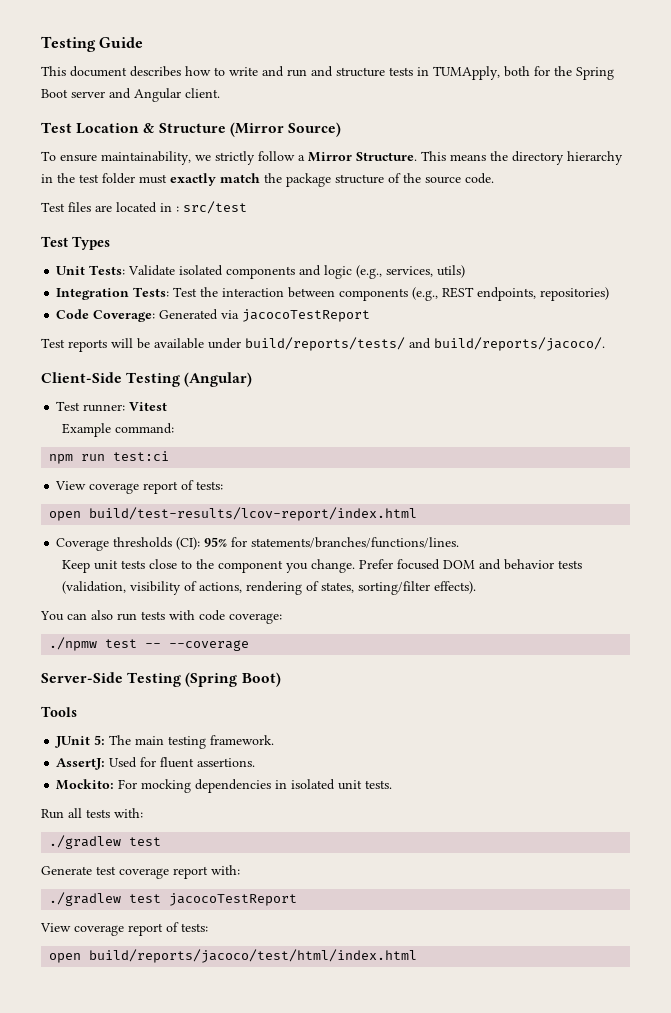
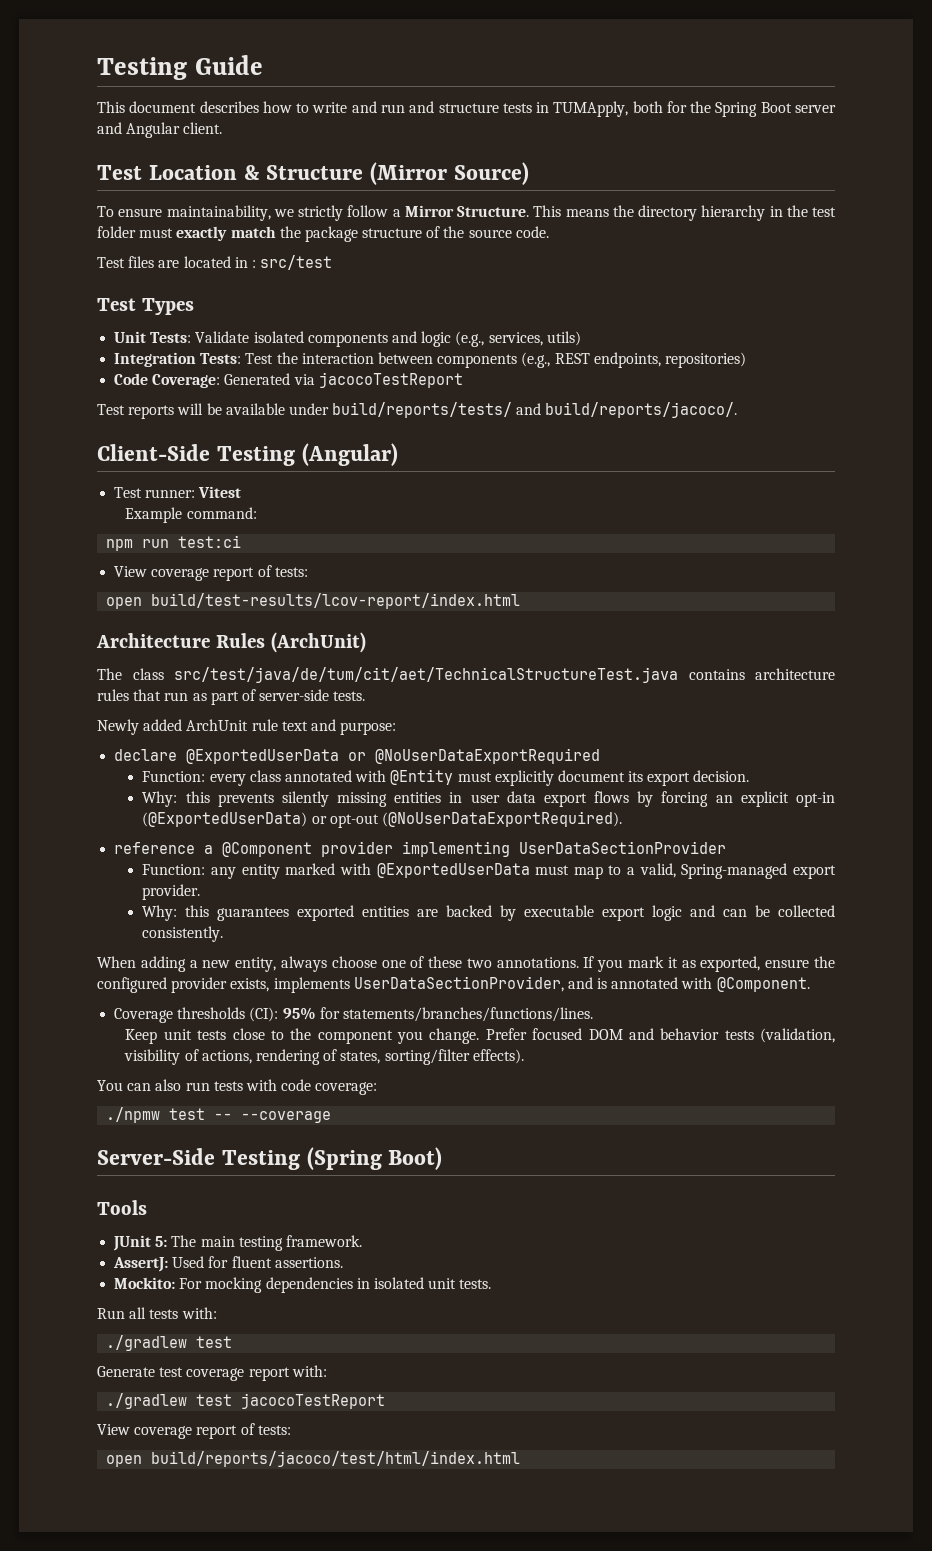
+ Architecture Rules (ArchUnit)
+ The class src/test/java/de/tum/cit/aet/TechnicalStructureTest.java contains architecture rules that run as part of server-side tests.
+ Newly added ArchUnit rule text and purpose:
+ declare @ExportedUserData or @NoUserDataExportRequired
+ Function: every class annotated with @Entity must explicitly document its export decision.
+ Why: this prevents silently missing entities in user data export flows by forcing an explicit opt-in (@ExportedUserData) or opt-out (@NoUserDataExportRequired).
+ reference a @Component provider implementing UserDataSectionProvider
+ Function: any entity marked with @ExportedUserData must map to a valid, Spring-managed export provider.
+ Why: this guarantees exported entities are backed by executable export logic and can be collected consistently.
+ When adding a new entity, always choose one of these two annotations. If you mark it as exported, ensure the configured provider exists, implements UserDataSectionProvider, and is annotated with @Component.

